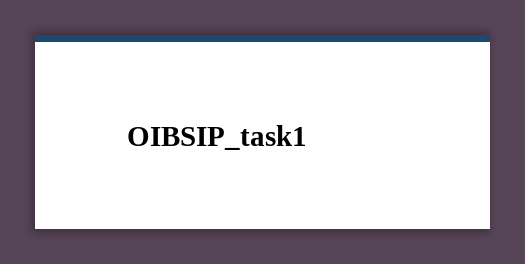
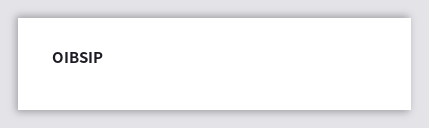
- OIBSIP_task1
+ OIBSIP

